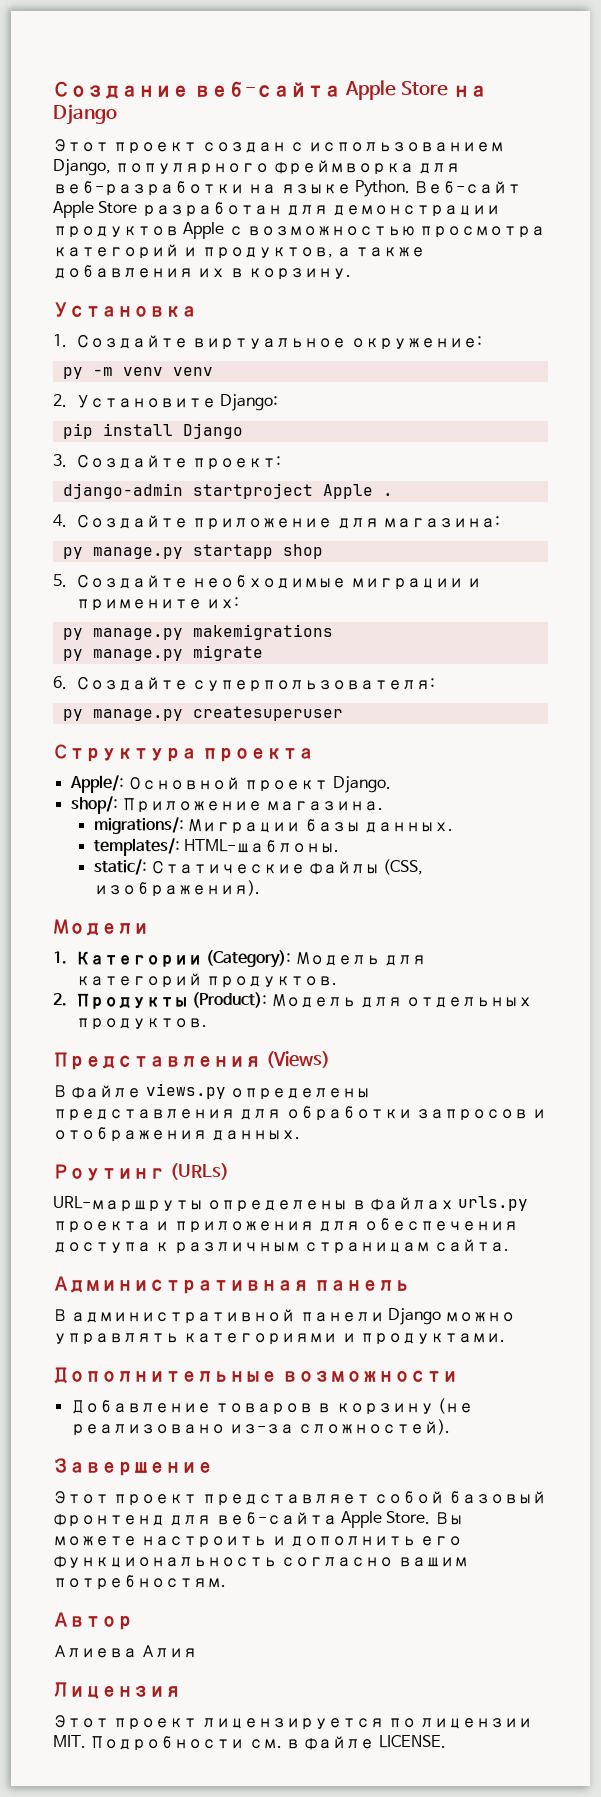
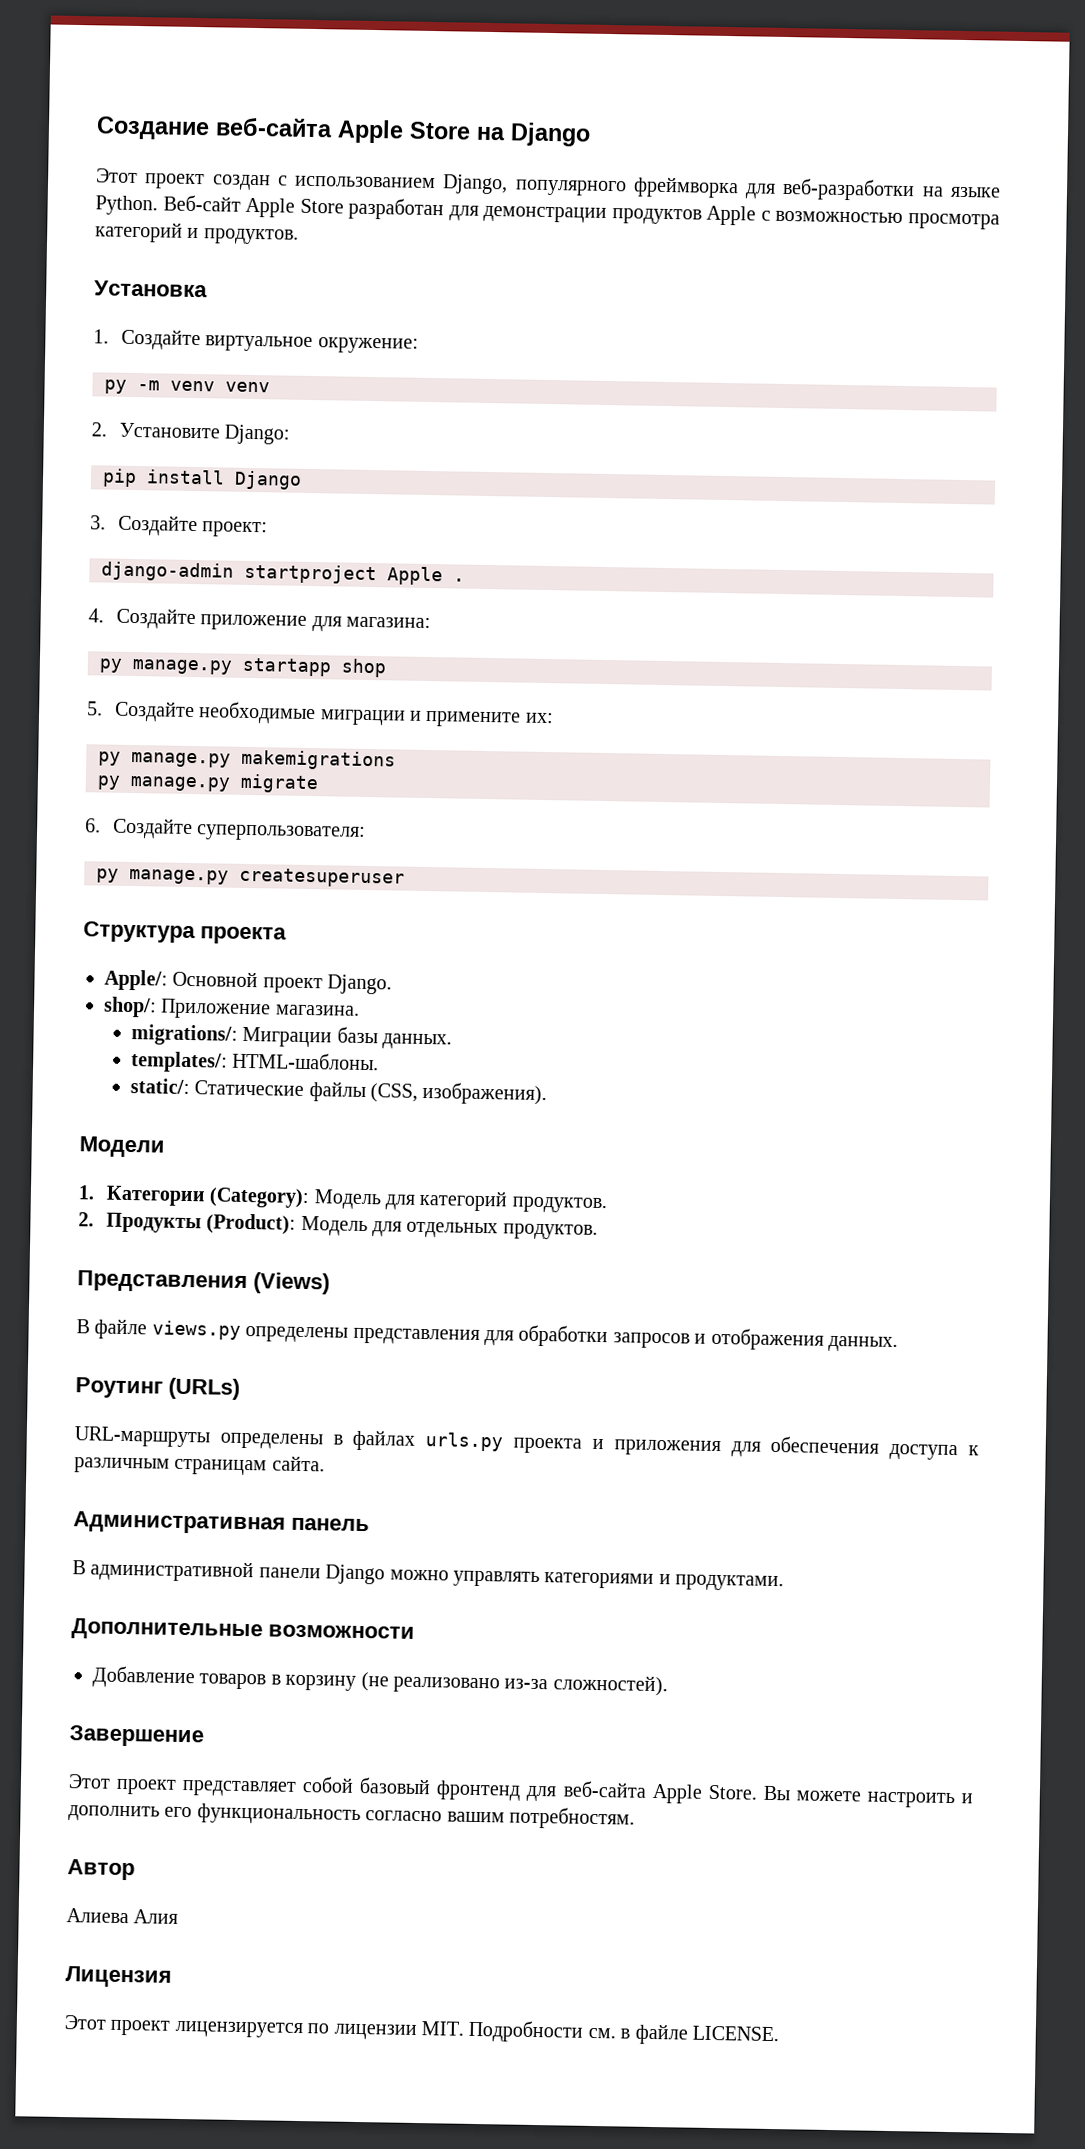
- Веб-сайт Apple Store разработан для демонстрации продуктов Apple с возможностью просмотра категорий и продуктов, а также добавления их в корзину.
+ Веб-сайт Apple Store разработан для демонстрации продуктов Apple с возможностью просмотра категорий и продуктов.

